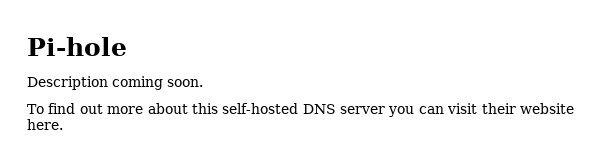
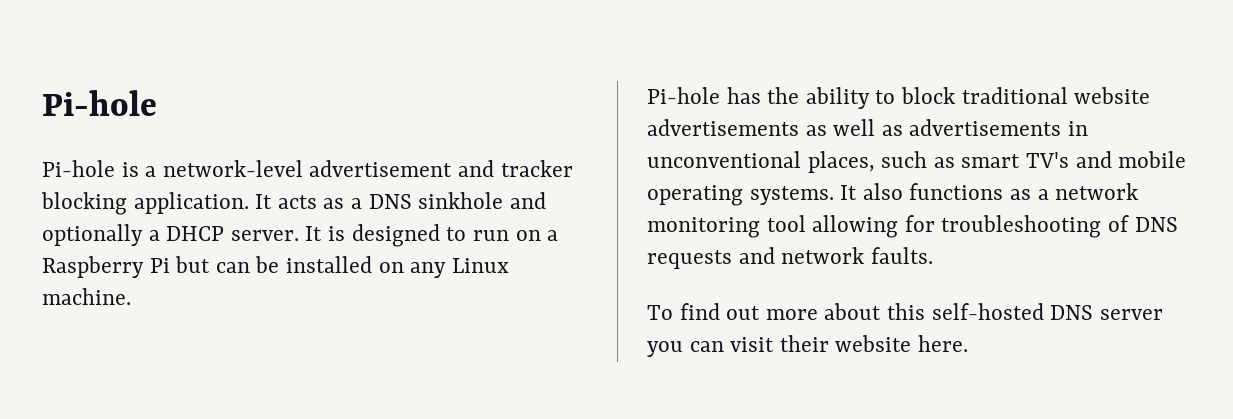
- Description coming soon.
+ Pi-hole is a network-level advertisement and tracker blocking application. It acts as a DNS sinkhole and optionally a DHCP server. It is designed to run on a Raspberry Pi but can be installed on any Linux machine.
+ Pi-hole has the ability to block traditional website advertisements as well as advertisements in unconventional places, such as smart TV's and mobile operating systems. It also functions as a network monitoring tool allowing for troubleshooting of DNS requests and network faults.

